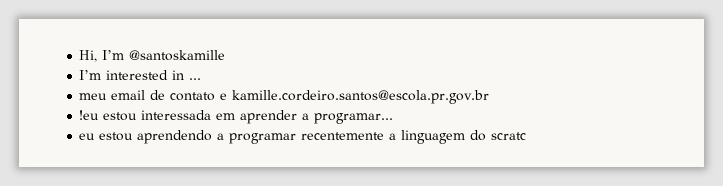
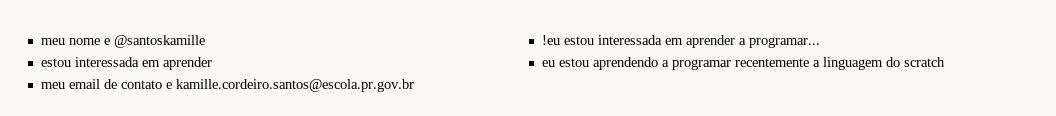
- Hi, I’m @santoskamille
- I’m interested in ...
+ meu nome e @santoskamille
+ estou interessada em aprender
- eu estou aprendendo a programar recentemente a linguagem do scratc
+ eu estou aprendendo a programar recentemente a linguagem do scratch

